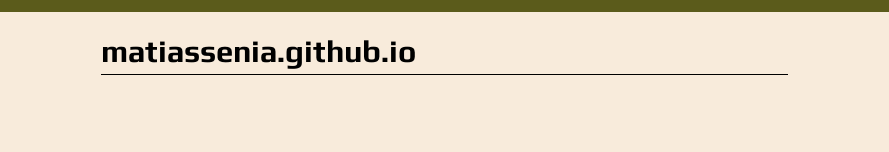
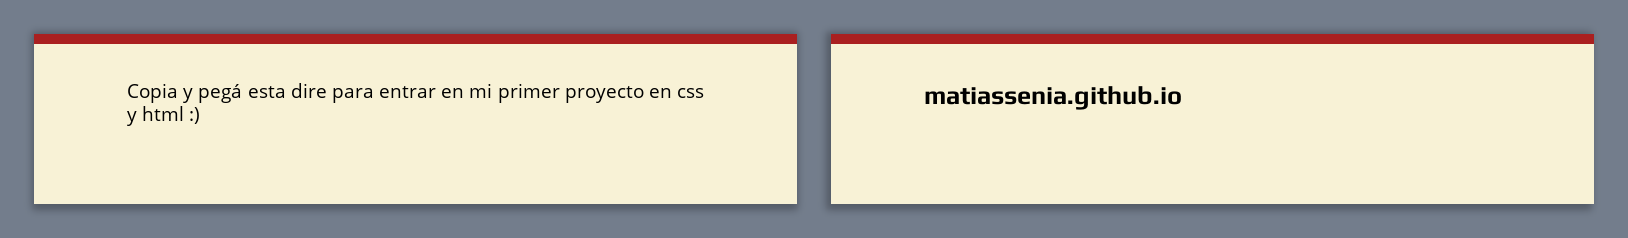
+ Copia y pegá esta dire para entrar en mi primer proyecto en css y html :)

